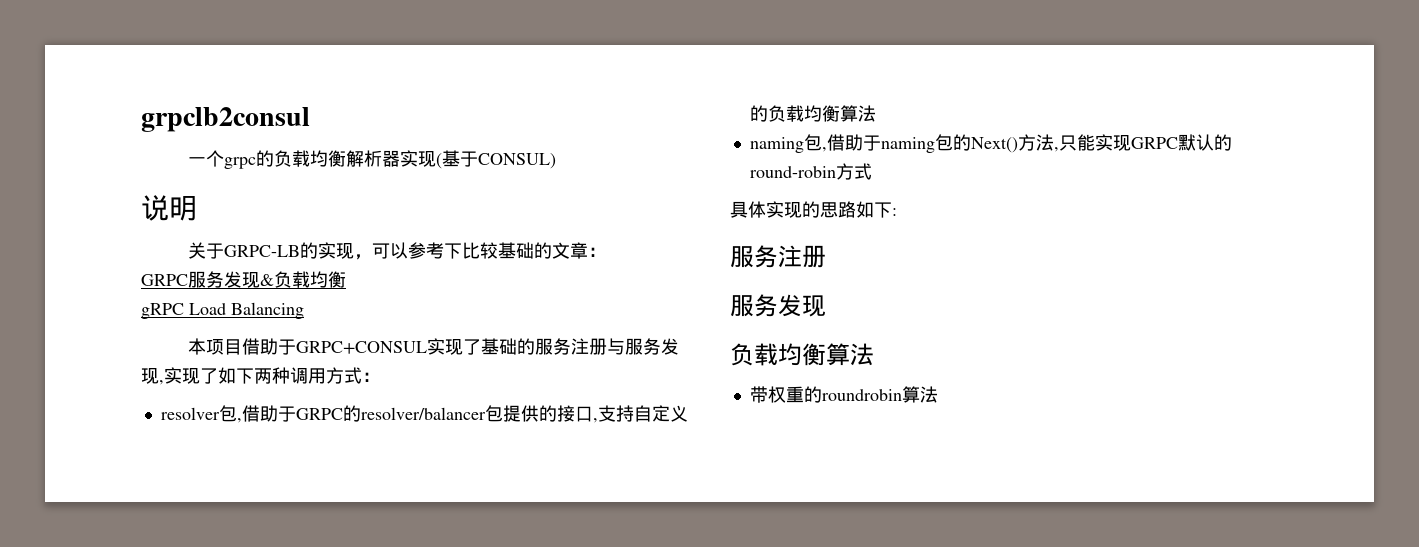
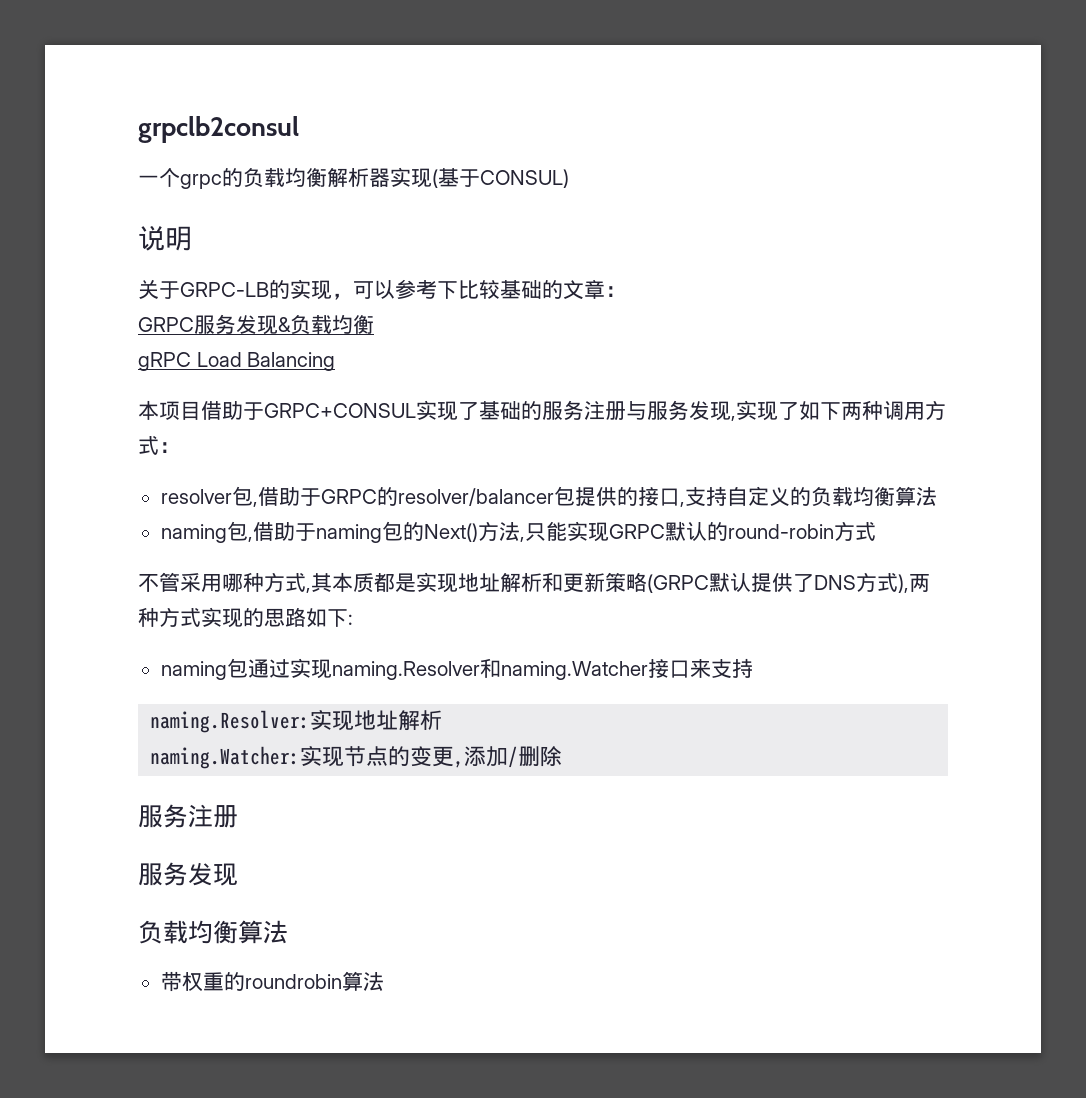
- 具体实现的思路如下:
+ 不管采用哪种方式,其本质都是实现地址解析和更新策略(GRPC默认提供了DNS方式),两种方式实现的思路如下:
+ naming包通过实现naming.Resolver和naming.Watcher接口来支持
+ naming.Resolver:实现地址解析
+ naming.Watcher:实现节点的变更,添加/删除

